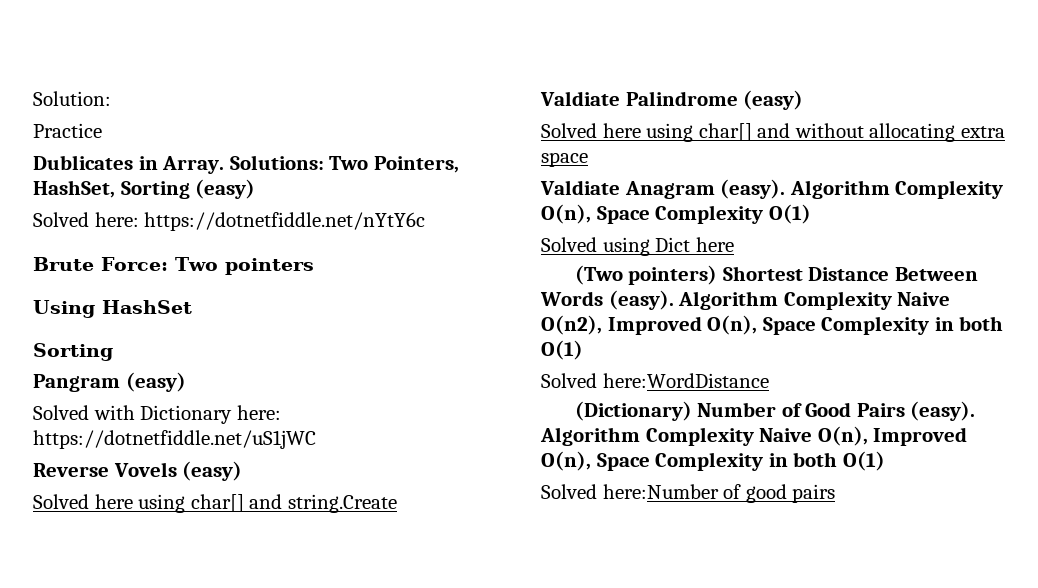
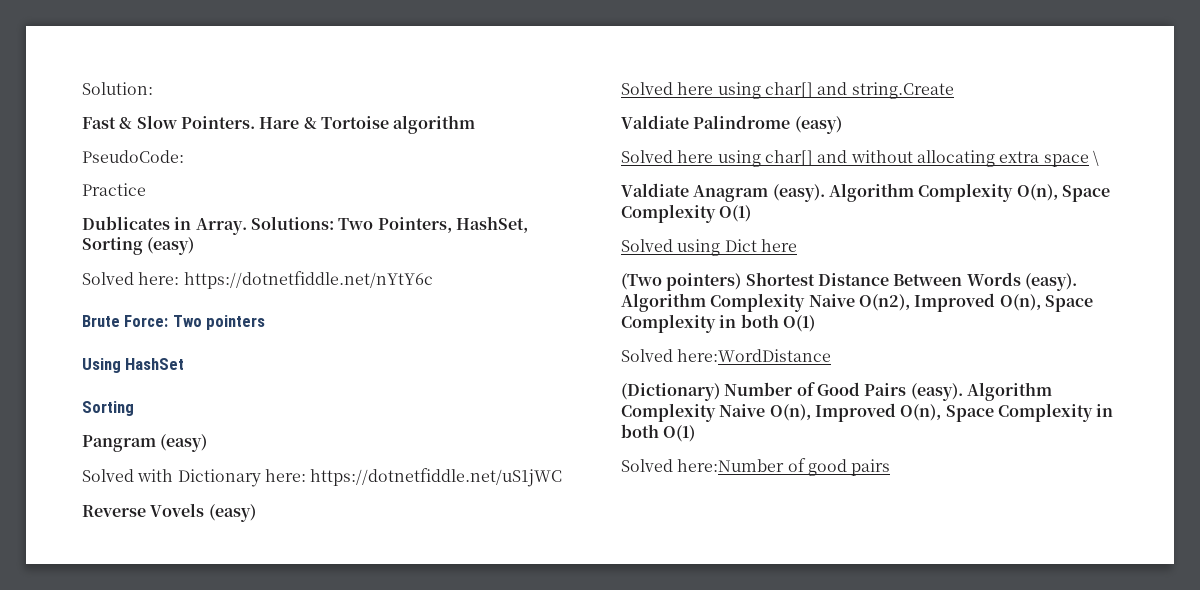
+ Fast & Slow Pointers. Hare & Tortoise algorithm
+ PseudoCode:
- Solved here using char[] and without allocating extra space
+ Solved here using char[] and without allocating extra space \

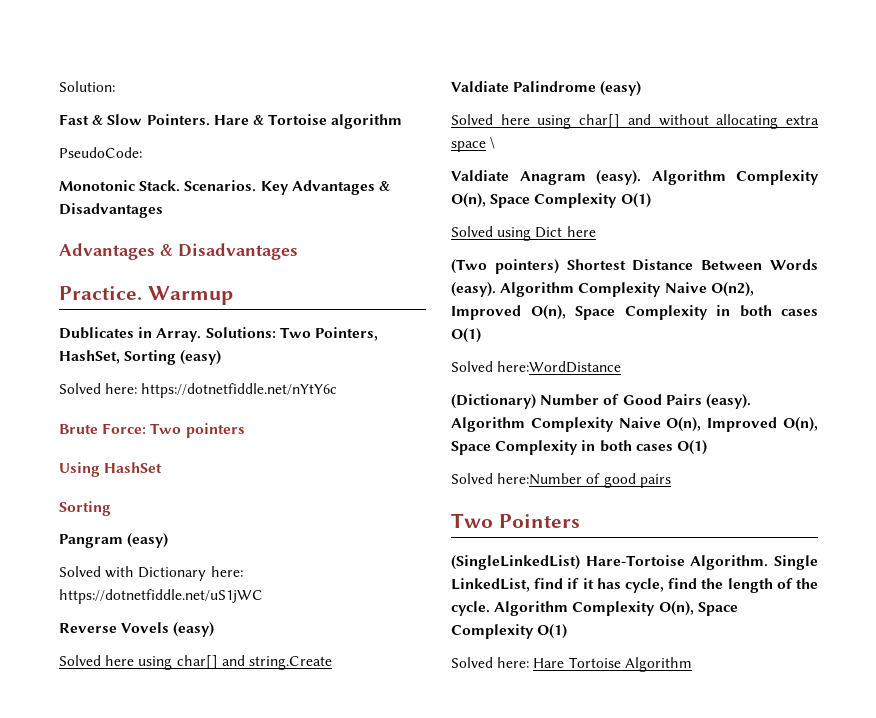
- Practice
+ Monotonic Stack. Scenarios. Key Advantages & Disadvantages
+ Advantages & Disadvantages
+ Practice. Warmup
- Algorithm Complexity Naive O(n2), Improved O(n), Space Complexity in both O(1)
+ Algorithm Complexity Naive O(n2), Improved O(n), Space Complexity in both cases O(1)
- Algorithm Complexity Naive O(n), Improved O(n), Space Complexity in both O(1)
+ Algorithm Complexity Naive O(n), Improved O(n), Space Complexity in both cases O(1)
+ Two Pointers
+ (SingleLinkedList) Hare-Tortoise Algorithm. Single LinkedList, find if it has cycle, find the length of the cycle. Algorithm Complexity O(n), Space Complexity O(1)
+ Solved here: Hare Tortoise Algorithm

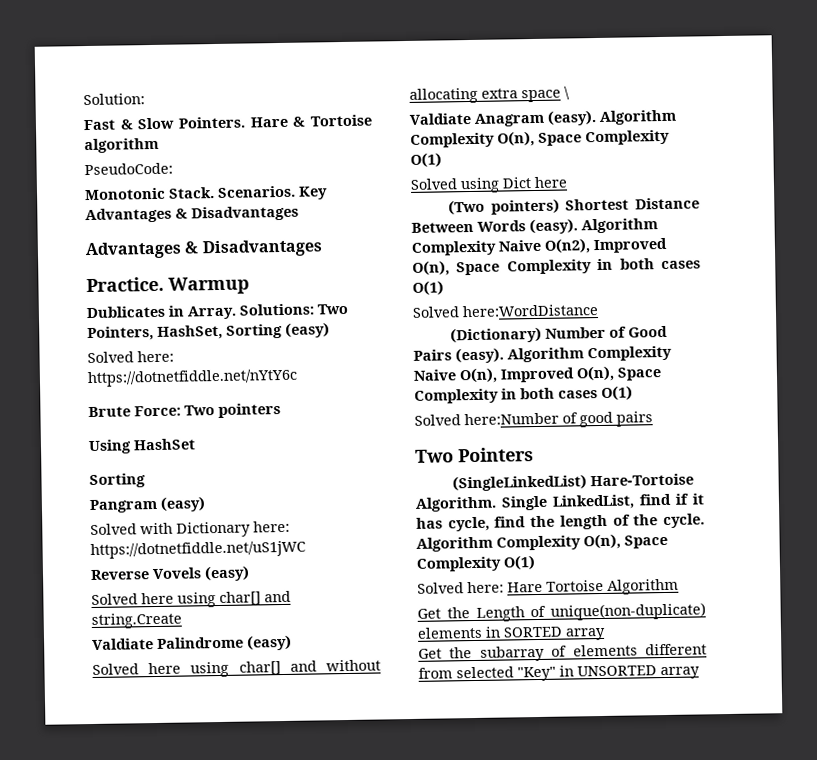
+ Get the Length of unique(non-duplicate) elements in SORTED array
+ Get the subarray of elements different from selected "Key" in UNSORTED array

